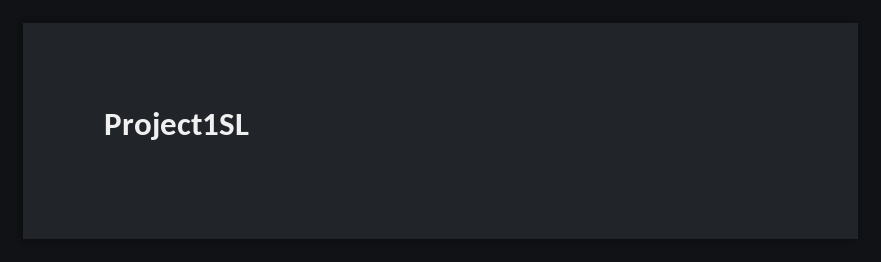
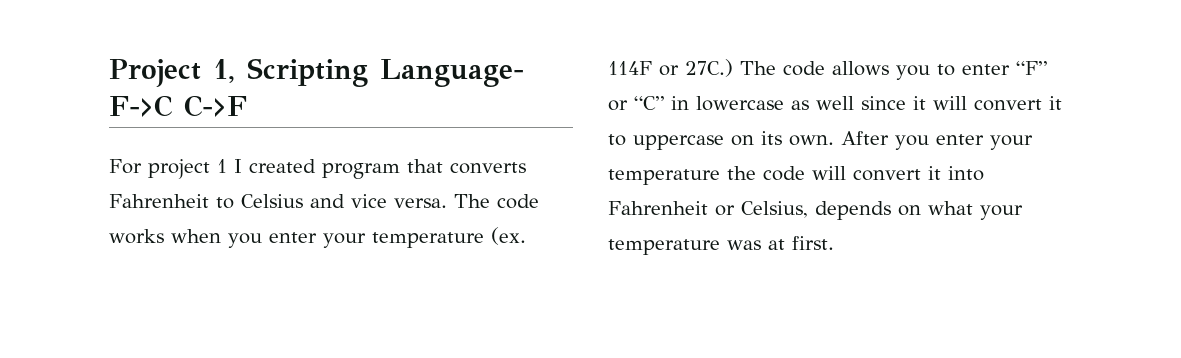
- Project1SL
+ Project 1, Scripting Language- F->C C->F
+ For project 1 I created program that converts Fahrenheit to Celsius and vice versa. The code works when you enter your temperature (ex. 114F or 27C.) The code allows you to enter “F” or “C” in lowercase as well since it will convert it to uppercase on its own. After you enter your temperature the code will convert it into Fahrenheit or Celsius, depends on what your temperature was at first.

